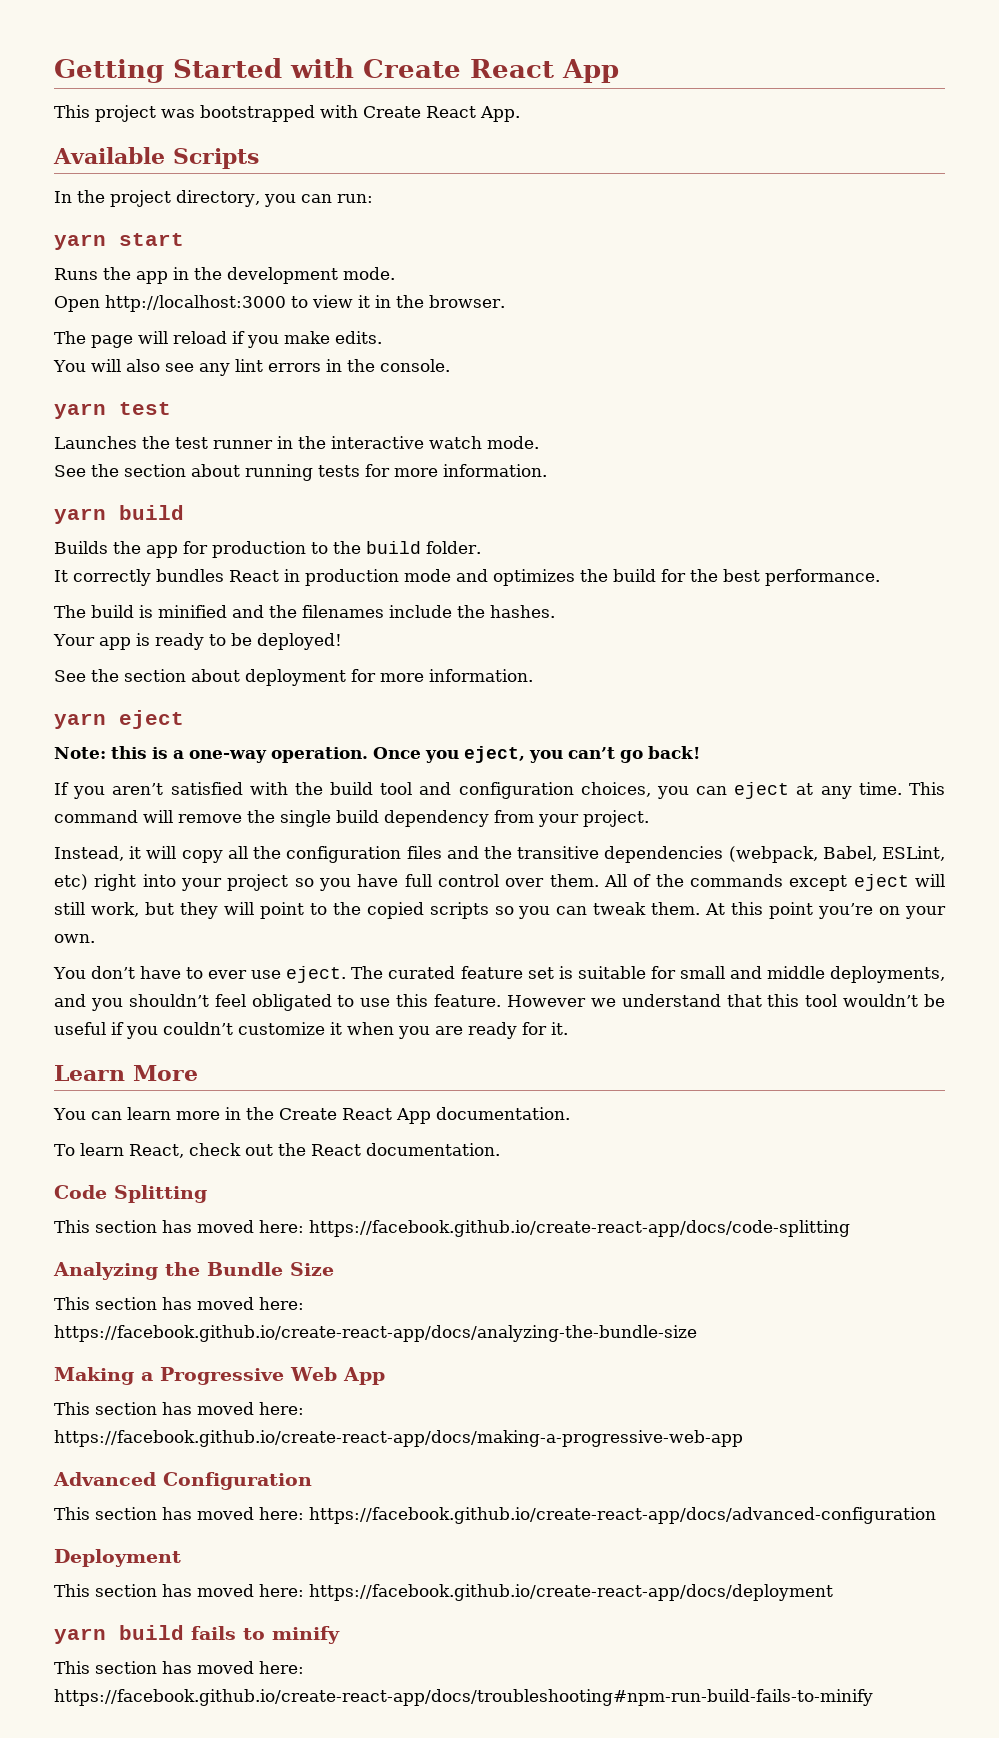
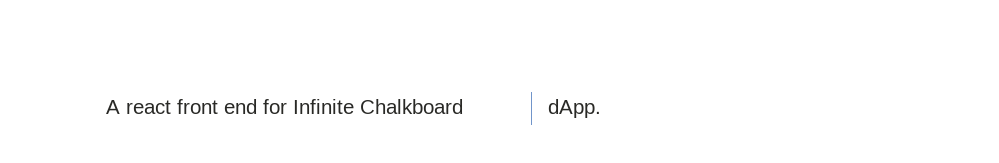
- Getting Started with Create React App
- This project was bootstrapped with Create React App.
- Available Scripts
- In the project directory, you can run:
- yarn start
- Runs the app in the development mode.
- Open http://localhost:3000 to view it in the browser.
- The page will reload if you make edits.
- You will also see any lint errors in the console.
- yarn test
- Launches the test runner in the interactive watch mode.
- See the section about running tests for more information.
- yarn build
- Builds the app for production to the build folder.
- It correctly bundles React in production mode and optimizes the build for the best performance.
- The build is minified and the filenames include the hashes.
- Your app is ready to be deployed!
- See the section about deployment for more information.
- yarn eject
- Note: this is a one-way operation. Once you eject, you can’t go back!
- If you aren’t satisfied with the build tool and configuration choices, you can eject at any time. This command will remove the single build dependency from your project.
- Instead, it will copy all the configuration files and the transitive dependencies (webpack, Babel, ESLint, etc) right into your project so you have full control over them. All of the commands except eject will still work, but they will point to the copied scripts so you can tweak them. At this point you’re on your own.
- You don’t have to ever use eject. The curated feature set is suitable for small and middle deployments, and you shouldn’t feel obligated to use this feature. However we understand that this tool wouldn’t be useful if you couldn’t customize it when you are ready for it.
- Learn More
- You can learn more in the Create React App documentation.
- To learn React, check out the React documentation.
- Code Splitting
- This section has moved here: https://facebook.github.io/create-react-app/docs/code-splitting
- Analyzing the Bundle Size
- This section has moved here: https://facebook.github.io/create-react-app/docs/analyzing-the-bundle-size
- Making a Progressive Web App
- This section has moved here: https://facebook.github.io/create-react-app/docs/making-a-progressive-web-app
- Advanced Configuration
- This section has moved here: https://facebook.github.io/create-react-app/docs/advanced-configuration
- Deployment
- This section has moved here: https://facebook.github.io/create-react-app/docs/deployment
- yarn build fails to minify
- This section has moved here: https://facebook.github.io/create-react-app/docs/troubleshooting#npm-run-build-fails-to-minify
+ A react front end for Infinite Chalkboard dApp.

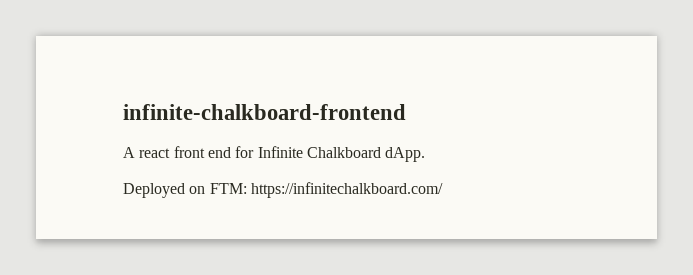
+ infinite-chalkboard-frontend
+ Deployed on FTM: https://infinitechalkboard.com/

